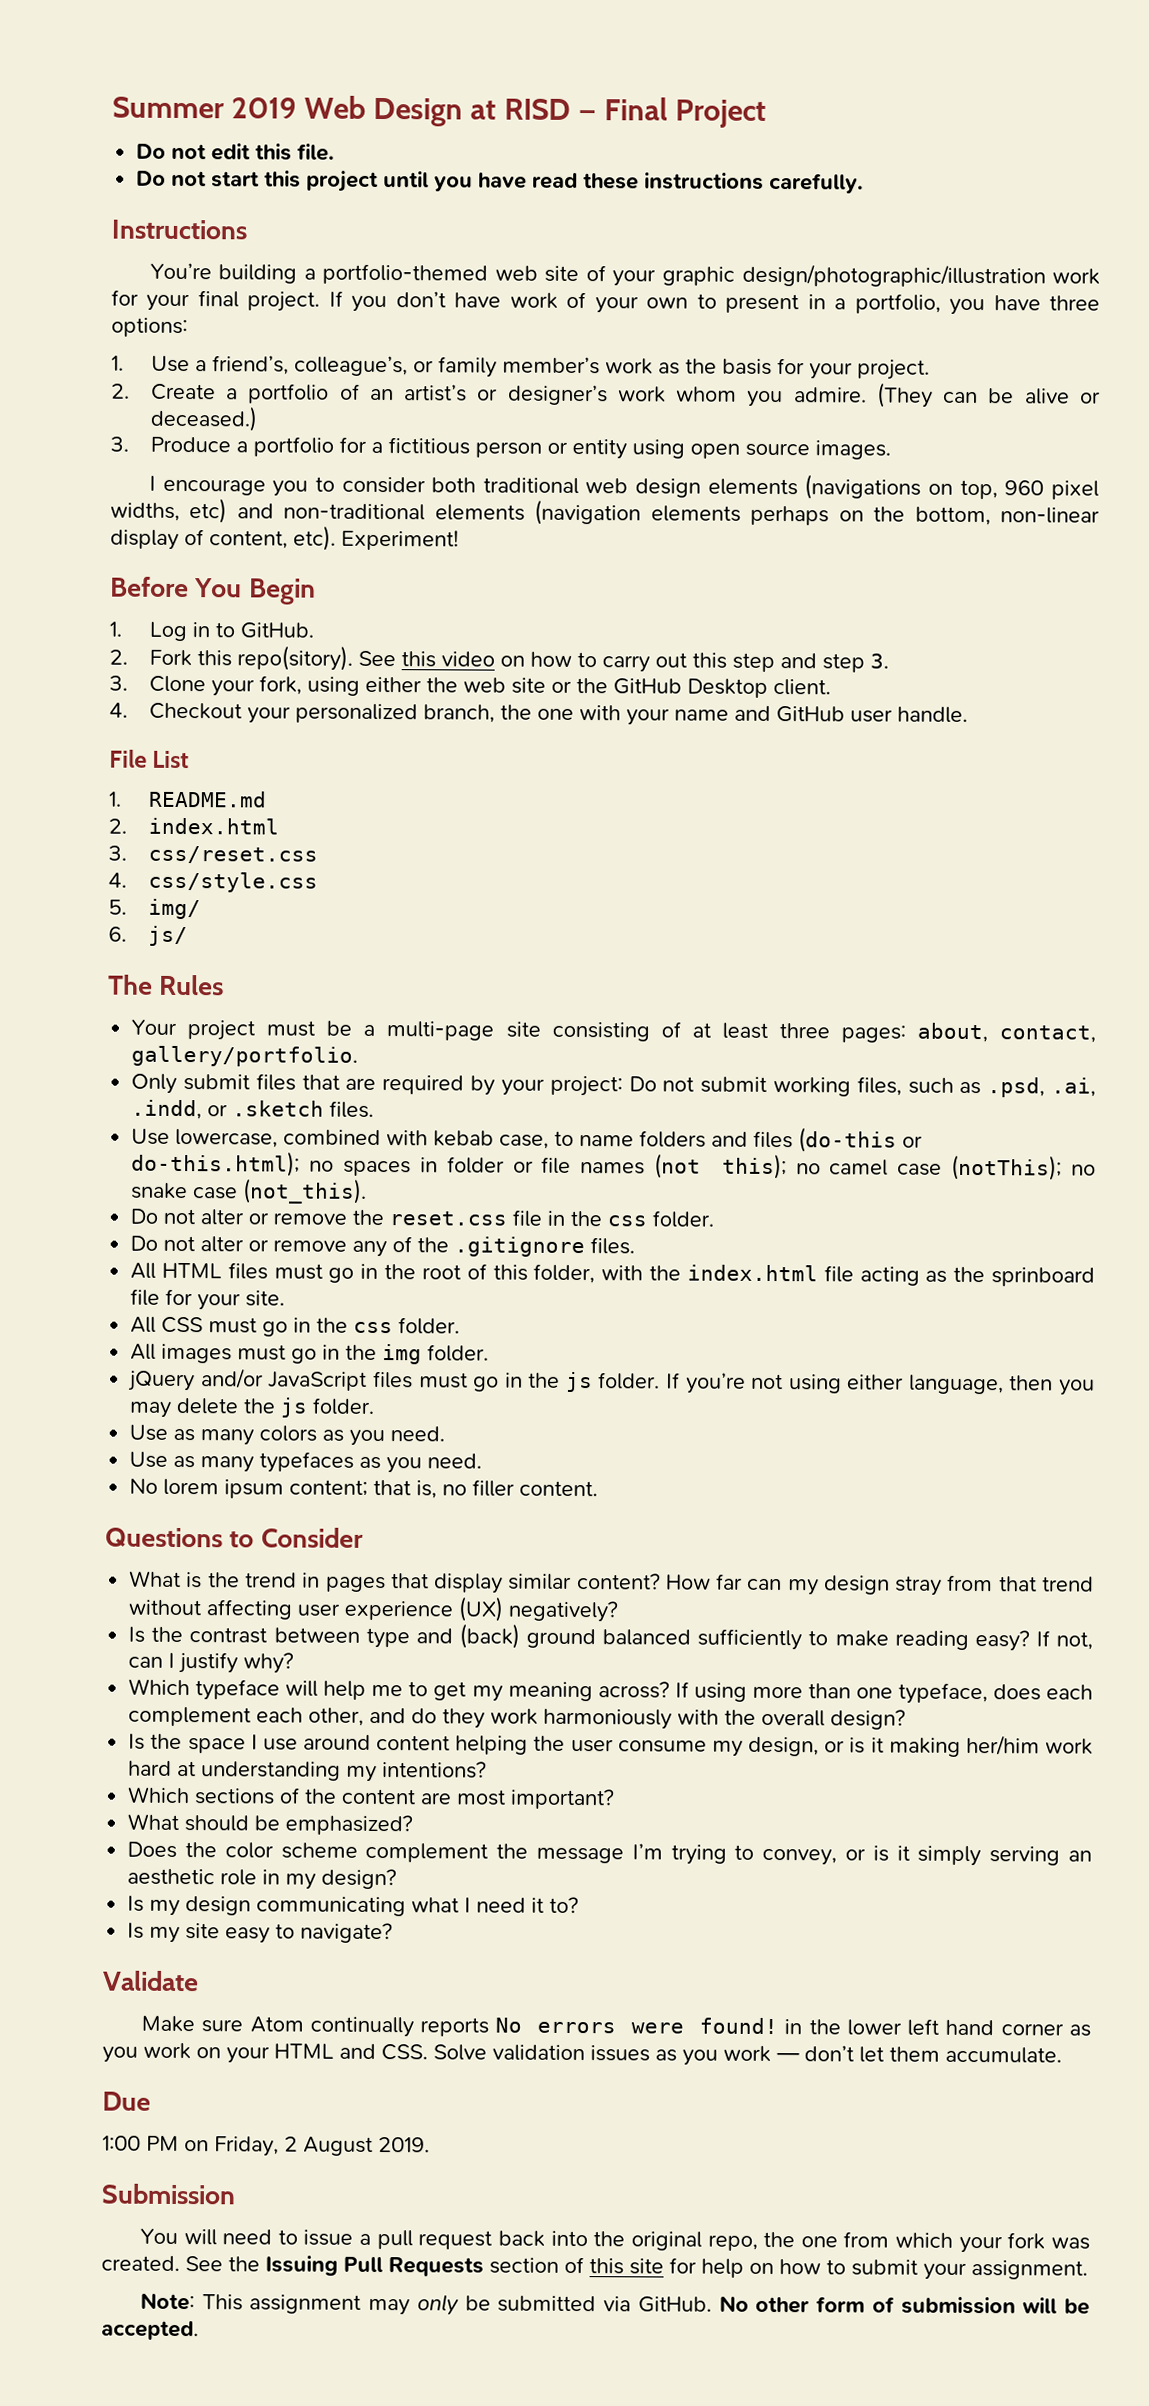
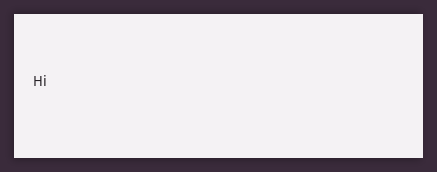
- Summer 2019 Web Design at RISD — Final Project
- Do not edit this file.
- Do not start this project until you have read these instructions carefully.
- Instructions
- You’re building a portfolio-themed web site of your graphic design/photographic/illustration work for your final project. If you don’t have work of your own to present in a portfolio, you have three options:
- 1. Use a friend’s, colleague’s, or family member’s work as the basis for your project.
- 2. Create a portfolio of an artist’s or designer’s work whom you admire. (They can be alive or deceased.)
- 3. Produce a portfolio for a fictitious person or entity using open source images.
- I encourage you to consider both traditional web design elements (navigations on top, 960 pixel widths, etc) and non-traditional elements (navigation elements perhaps on the bottom, non-linear display of content, etc). Experiment!
- Before You Begin
- 1. Log in to GitHub.
- 2. Fork this repo(sitory). See this video on how to carry out this step and step 3.
- 3. Clone your fork, using either the web site or the GitHub Desktop client.
- 4. Checkout your personalized branch, the one with your name and GitHub user handle.
- File List
- 1. README.md
- 2. index.html
- 3. css/reset.css
- 4. css/style.css
- 5. img/
- 6. js/
- The Rules
- Your project must be a multi-page site consisting of at least three pages: about, contact, gallery/portfolio.
- Only submit files that are required by your project: Do not submit working files, such as .psd, .ai, .indd, or .sketch files.
- Use lowercase, combined with kebab case, to name folders and files (do-this or do-this.html); no spaces in folder or file names (not this); no camel case (notThis); no snake case (not_this).
- Do not alter or remove the reset.css file in the css folder.
- Do not alter or remove any of the .gitignore files.
- All HTML files must go in the root of this folder, with the index.html file acting as the sprinboard file for your site.
- All CSS must go in the css folder.
- All images must go in the img folder.
- jQuery and/or JavaScript files must go in the js folder. If you’re not using either language, then you may delete the js folder.
- Use as many colors as you need.
- Use as many typefaces as you need.
- No lorem ipsum content; that is, no filler content.
- Questions to Consider
- What is the trend in pages that display similar content? How far can my design stray from that trend without affecting user experience (UX) negatively?
- Is the contrast between type and (back) ground balanced sufficiently to make reading easy? If not, can I justify why?
- Which typeface will help me to get my meaning across? If using more than one typeface, does each complement each other, and do they work harmoniously with the overall design?
- Is the space I use around content helping the user consume my design, or is it making her/him work hard at understanding my intentions?
- Which sections of the content are most important?
- What should be emphasized?
- Does the color scheme complement the message I’m trying to convey, or is it simply serving an aesthetic role in my design?
- Is my design communicating what I need it to?
- Is my site easy to navigate?
- Validate
- Make sure Atom continually reports No errors were found! in the lower left hand corner as you work on your HTML and CSS. Solve validation issues as you work — don’t let them accumulate.
- Due
- 1:00 PM on Friday, 2 August 2019.
- Submission
- You will need to issue a pull request back into the original repo, the one from which your fork was created. See the Issuing Pull Requests section of this site for help on how to submit your assignment.
- Note: This assignment may only be submitted via GitHub. No other form of submission will be accepted.
+ Hi

